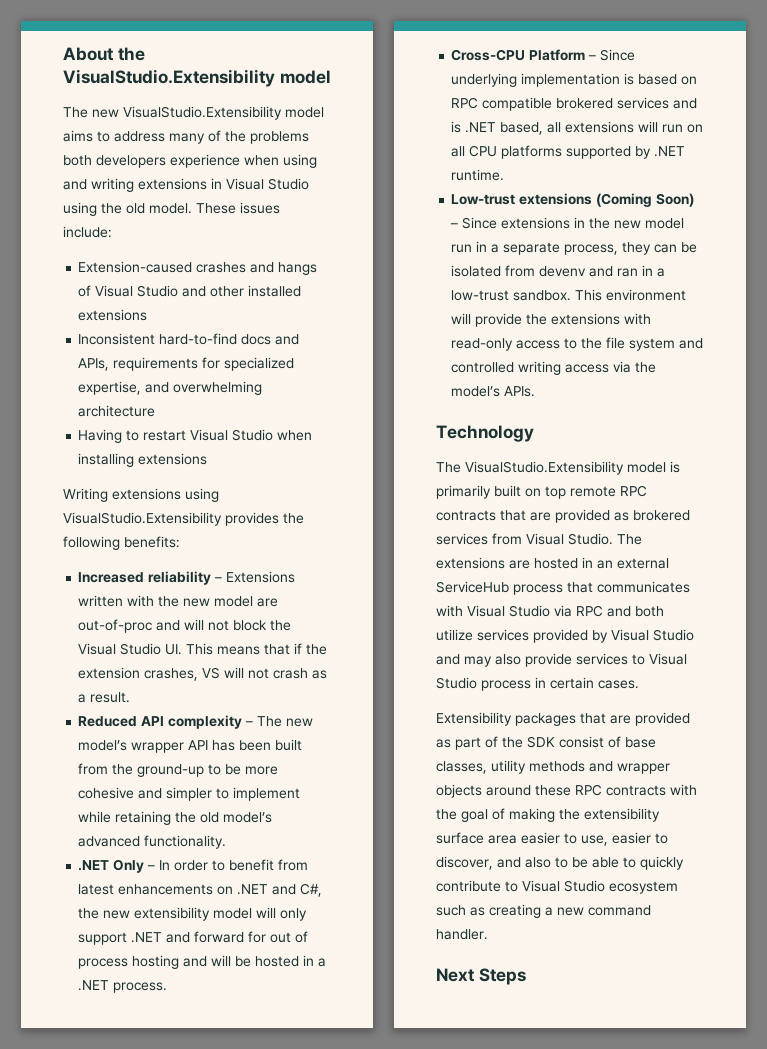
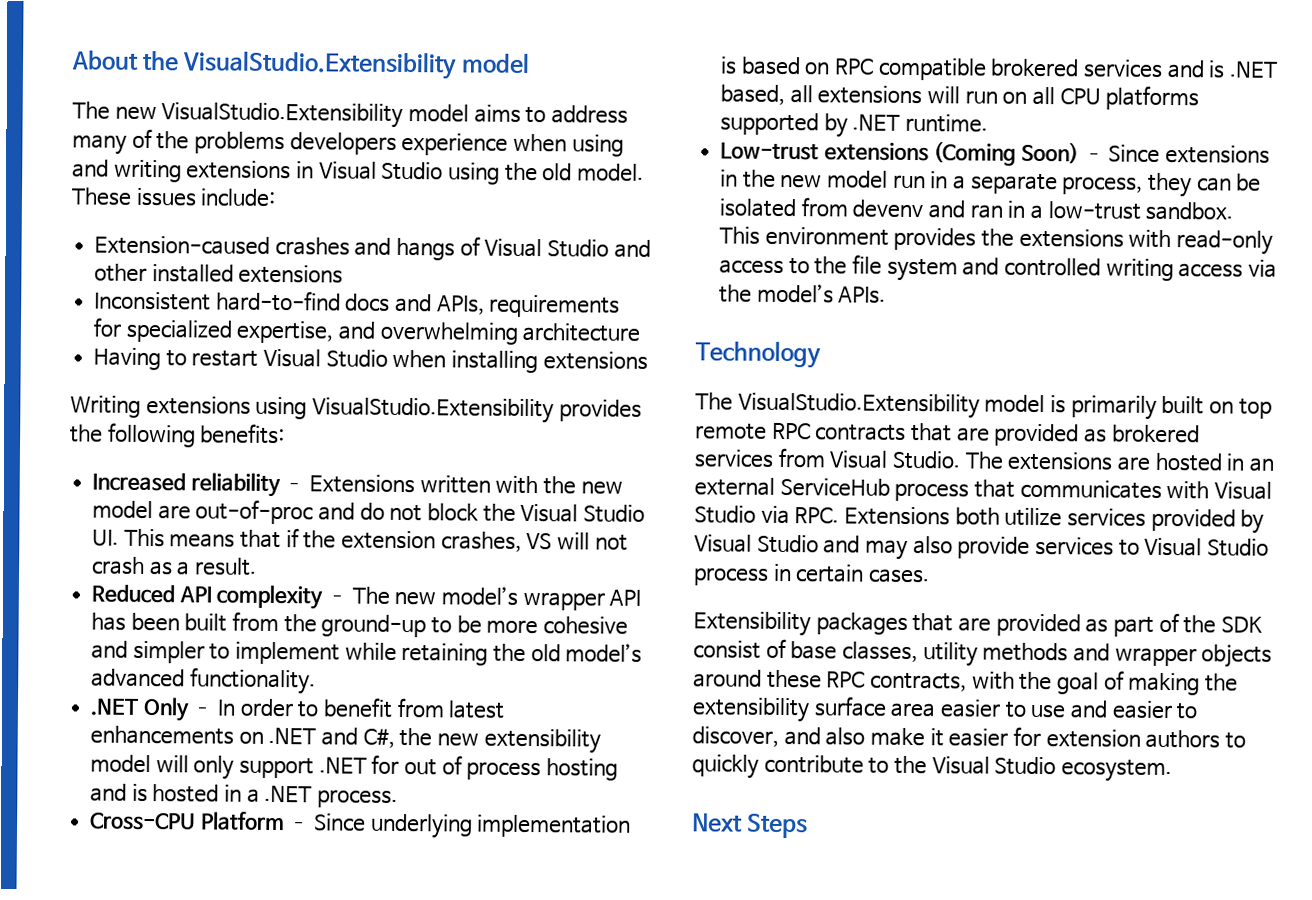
- The new VisualStudio.Extensibility model aims to address many of the problems both developers experience when using and writing extensions in Visual Studio using the old model.
+ The new VisualStudio.Extensibility model aims to address many of the problems developers experience when using and writing extensions in Visual Studio using the old model.
- Increased reliability – Extensions written with the new model are out-of-proc and will not block the Visual Studio UI. This means that if the extension crashes, VS will not crash as a result.
+ Increased reliability – Extensions written with the new model are out-of-proc and do not block the Visual Studio UI. This means that if the extension crashes, VS will not crash as a result.
- .NET Only – In order to benefit from latest enhancements on .NET and C#, the new extensibility model will only support .NET and forward for out of process hosting and will be hosted in a .NET process.
+ .NET Only – In order to benefit from latest enhancements on .NET and C#, the new extensibility model will only support .NET for out of process hosting and is hosted in a .NET process.
- This environment will provide the extensions with read-only access to the file system and controlled writing access via the model’s APIs.
+ This environment provides the extensions with read-only access to the file system and controlled writing access via the model’s APIs.
- The extensions are hosted in an external ServiceHub process that communicates with Visual Studio via RPC and both utilize services provided by Visual Studio and may also provide services to Visual Studio process in certain cases.
+ The extensions are hosted in an external ServiceHub process that communicates with Visual Studio via RPC. Extensions both utilize services provided by Visual Studio and may also provide services to Visual Studio process in certain cases.
- Extensibility packages that are provided as part of the SDK consist of base classes, utility methods and wrapper objects around these RPC contracts with the goal of making the extensibility surface area easier to use, easier to discover, and also to be able to quickly contribute to Visual Studio ecosystem such as creating a new command handler.
+ Extensibility packages that are provided as part of the SDK consist of base classes, utility methods and wrapper objects around these RPC contracts, with the goal of making the extensibility surface area easier to use and easier to discover, and also make it easier for extension authors to quickly contribute to the Visual Studio ecosystem.

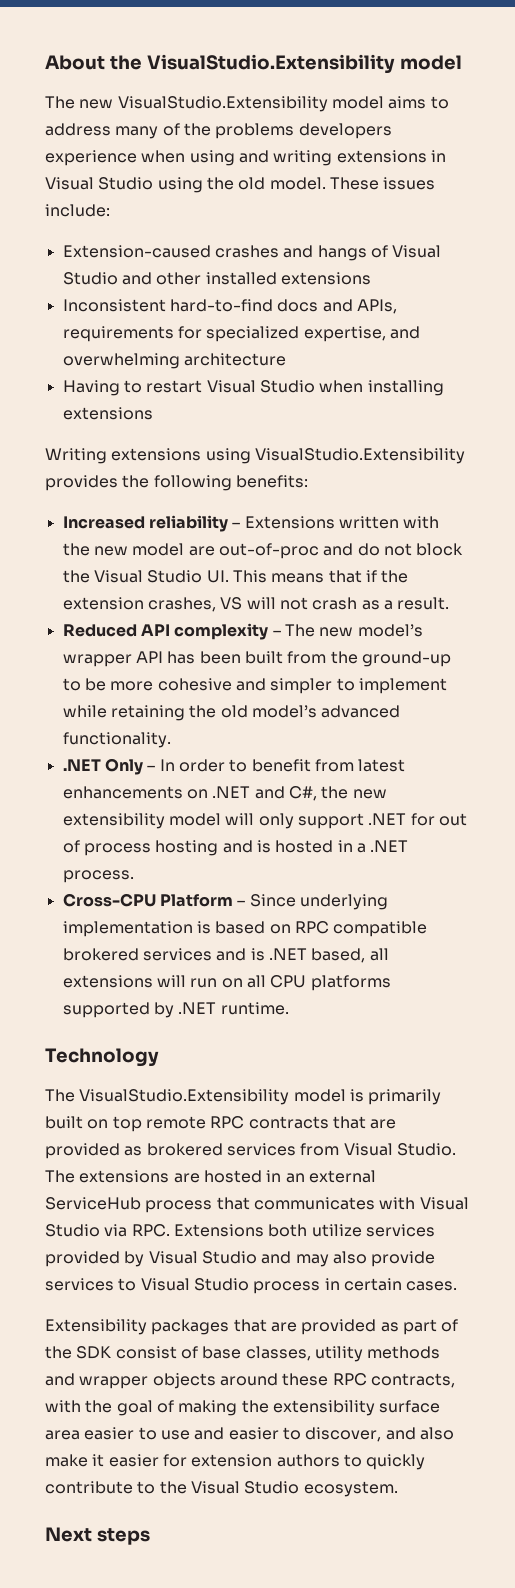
- Low-trust extensions (Coming Soon) – Since extensions in the new model run in a separate process, they can be isolated from devenv and ran in a low-trust sandbox. This environment provides the extensions with read-only access to the file system and controlled writing access via the model’s APIs.
- Next Steps
+ Next steps

